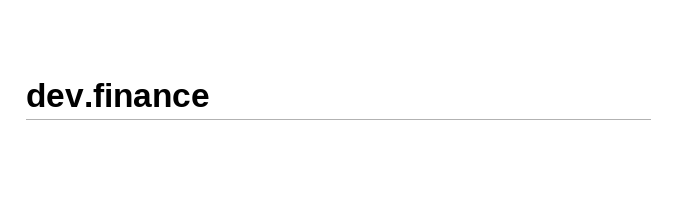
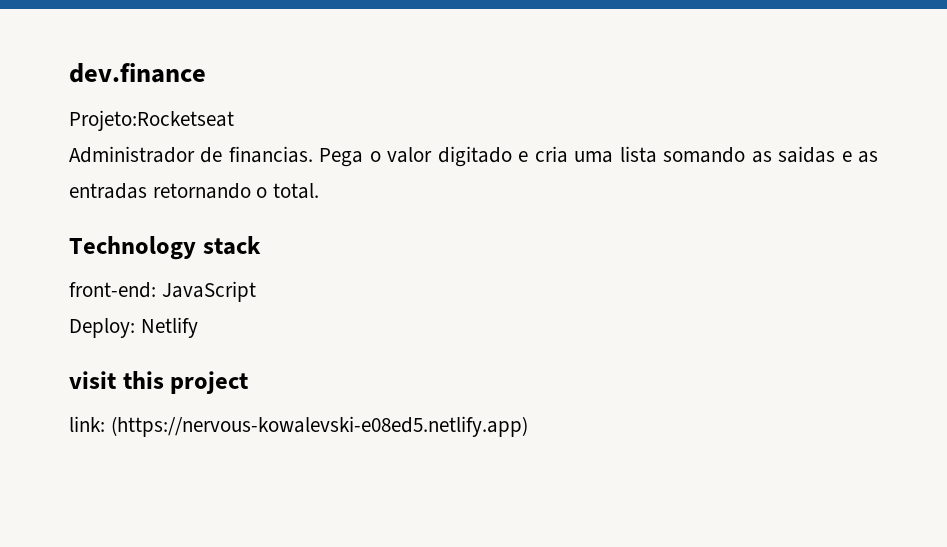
+ Projeto:Rocketseat
+ Administrador de financias. Pega o valor digitado e cria uma lista somando as saidas e as entradas retornando o total.
+ Technology stack
+ front-end: JavaScript
+ Deploy: Netlify
+ visit this project
+ link: (https://nervous-kowalevski-e08ed5.netlify.app)

